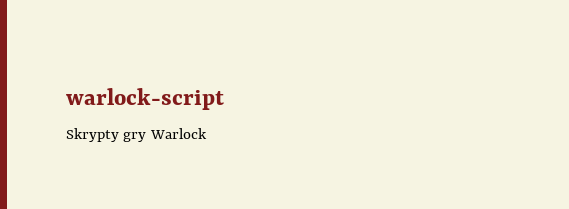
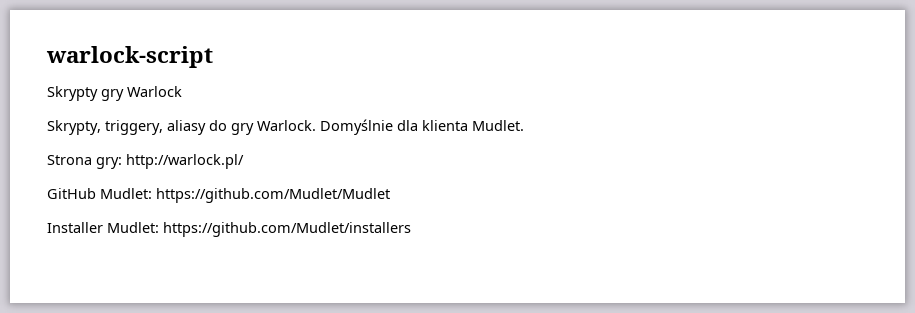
+ Skrypty, triggery, aliasy do gry Warlock. Domyślnie dla klienta Mudlet.
+ Strona gry: http://warlock.pl/
+ GitHub Mudlet: https://github.com/Mudlet/Mudlet
+ Installer Mudlet: https://github.com/Mudlet/installers

